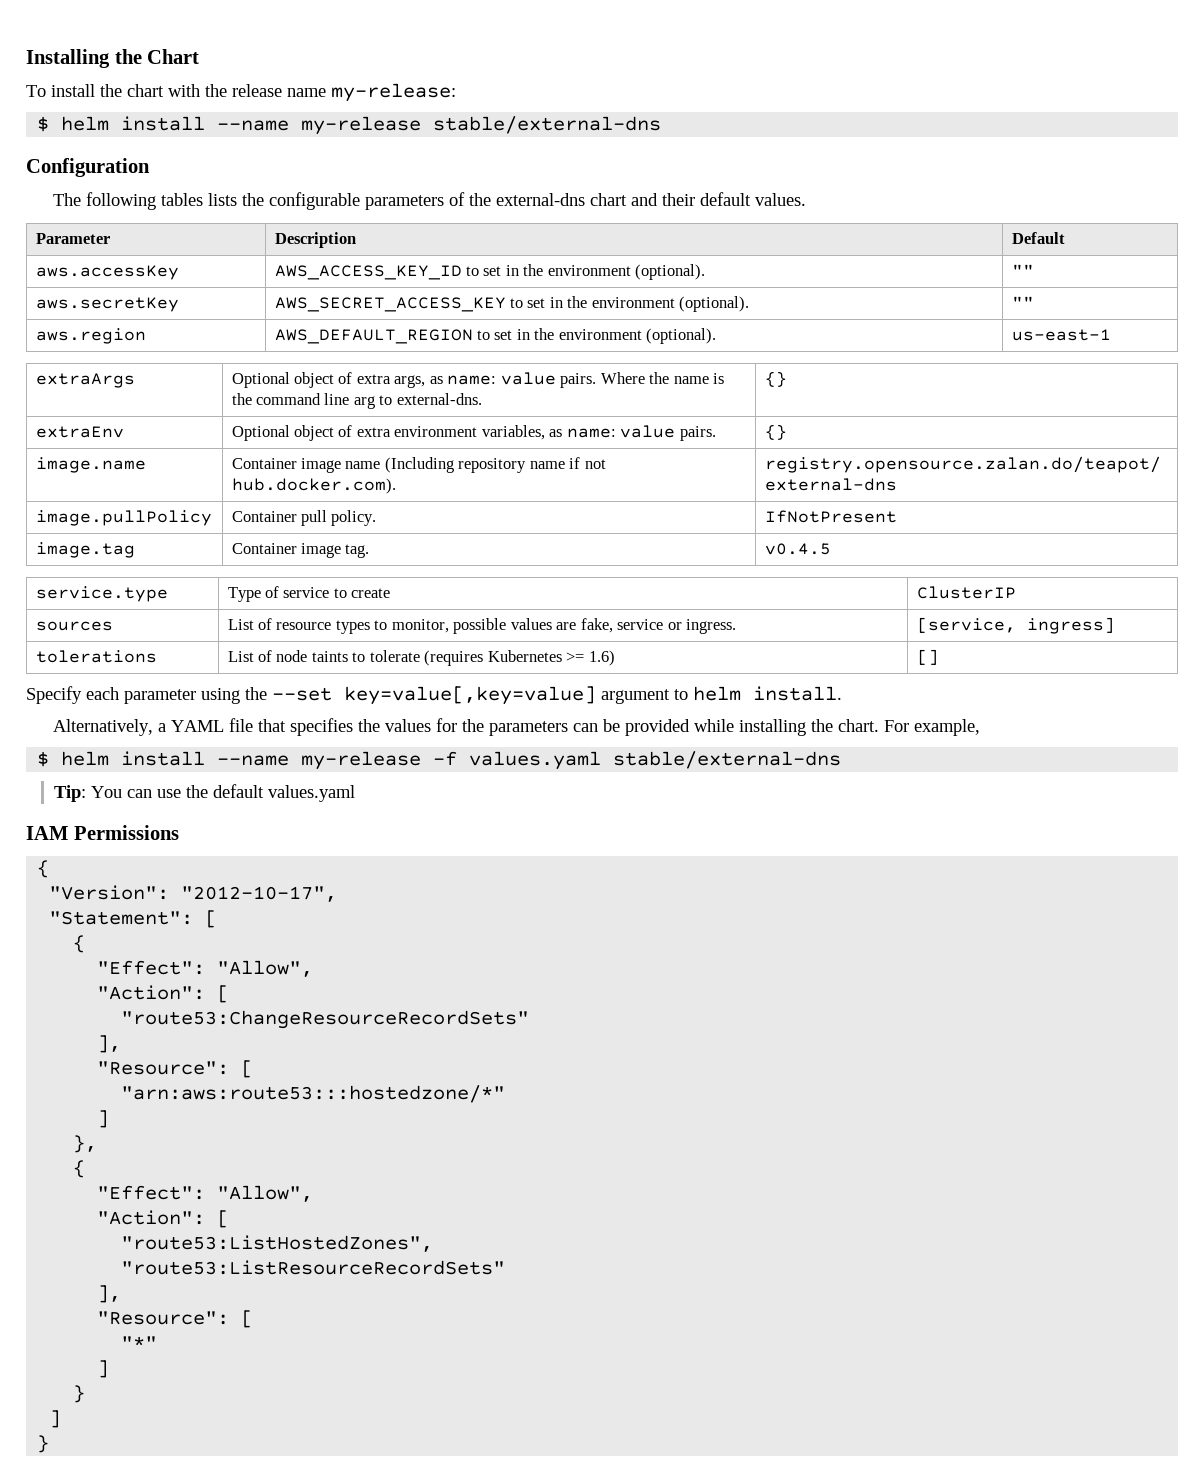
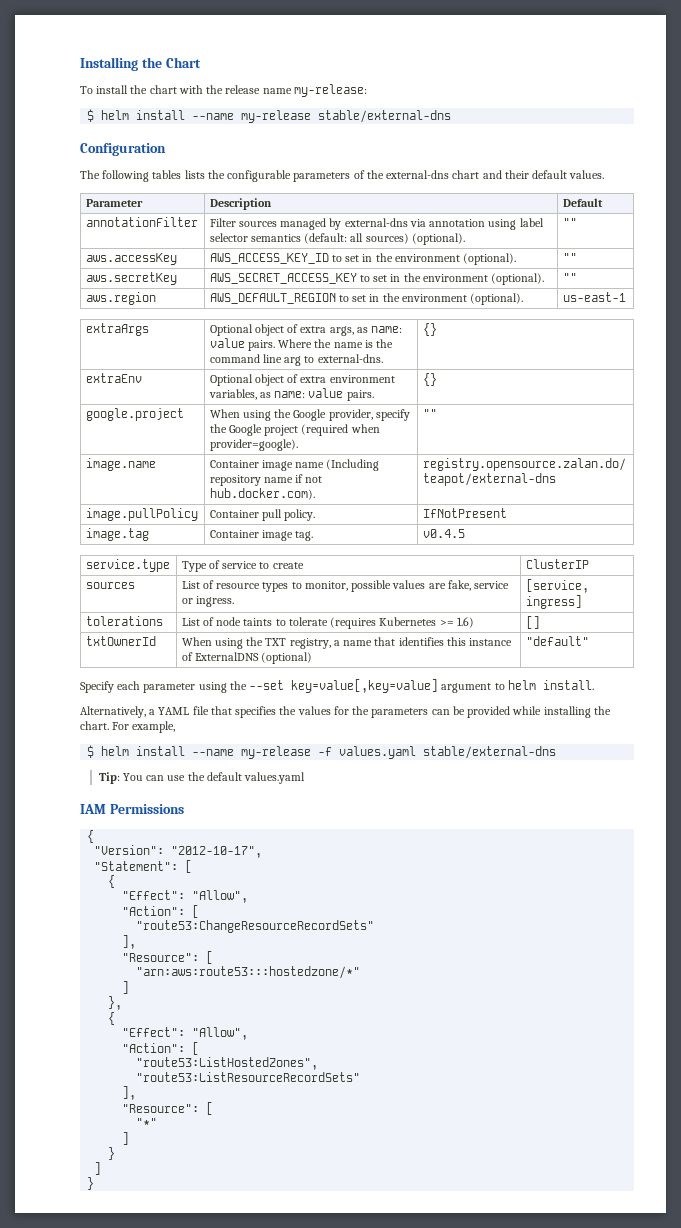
+ annotationFilter | Filter sources managed by external-dns via annotation using label selector semantics (default: all sources) (optional). | ""
+ google.project | When using the Google provider, specify the Google project (required when provider=google). | ""
+ txtOwnerId | When using the TXT registry, a name that identifies this instance of ExternalDNS (optional) | "default"

